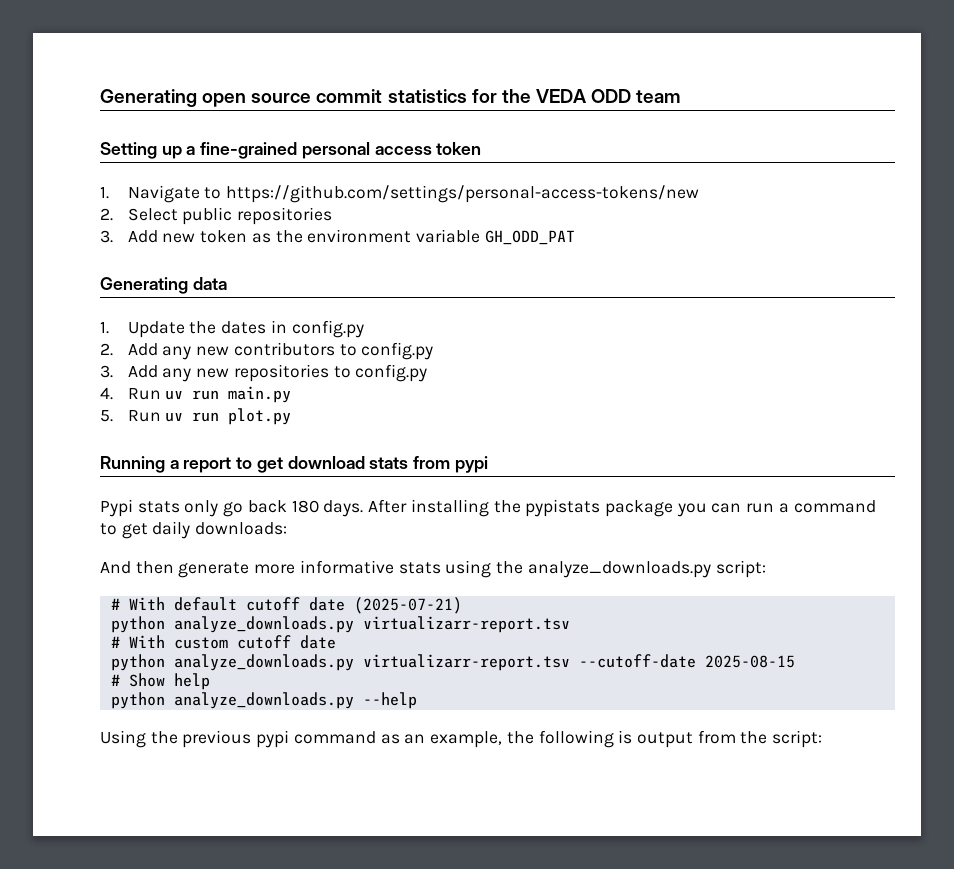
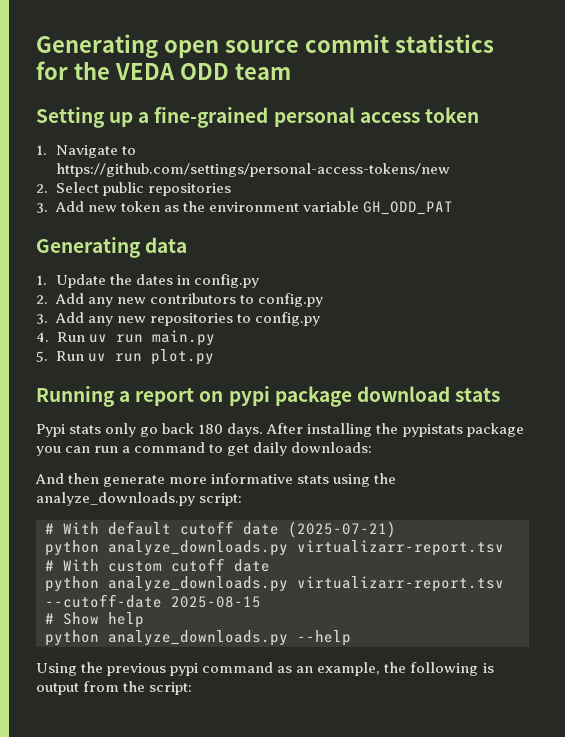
- Running a report to get download stats from pypi
+ Running a report on pypi package download stats

